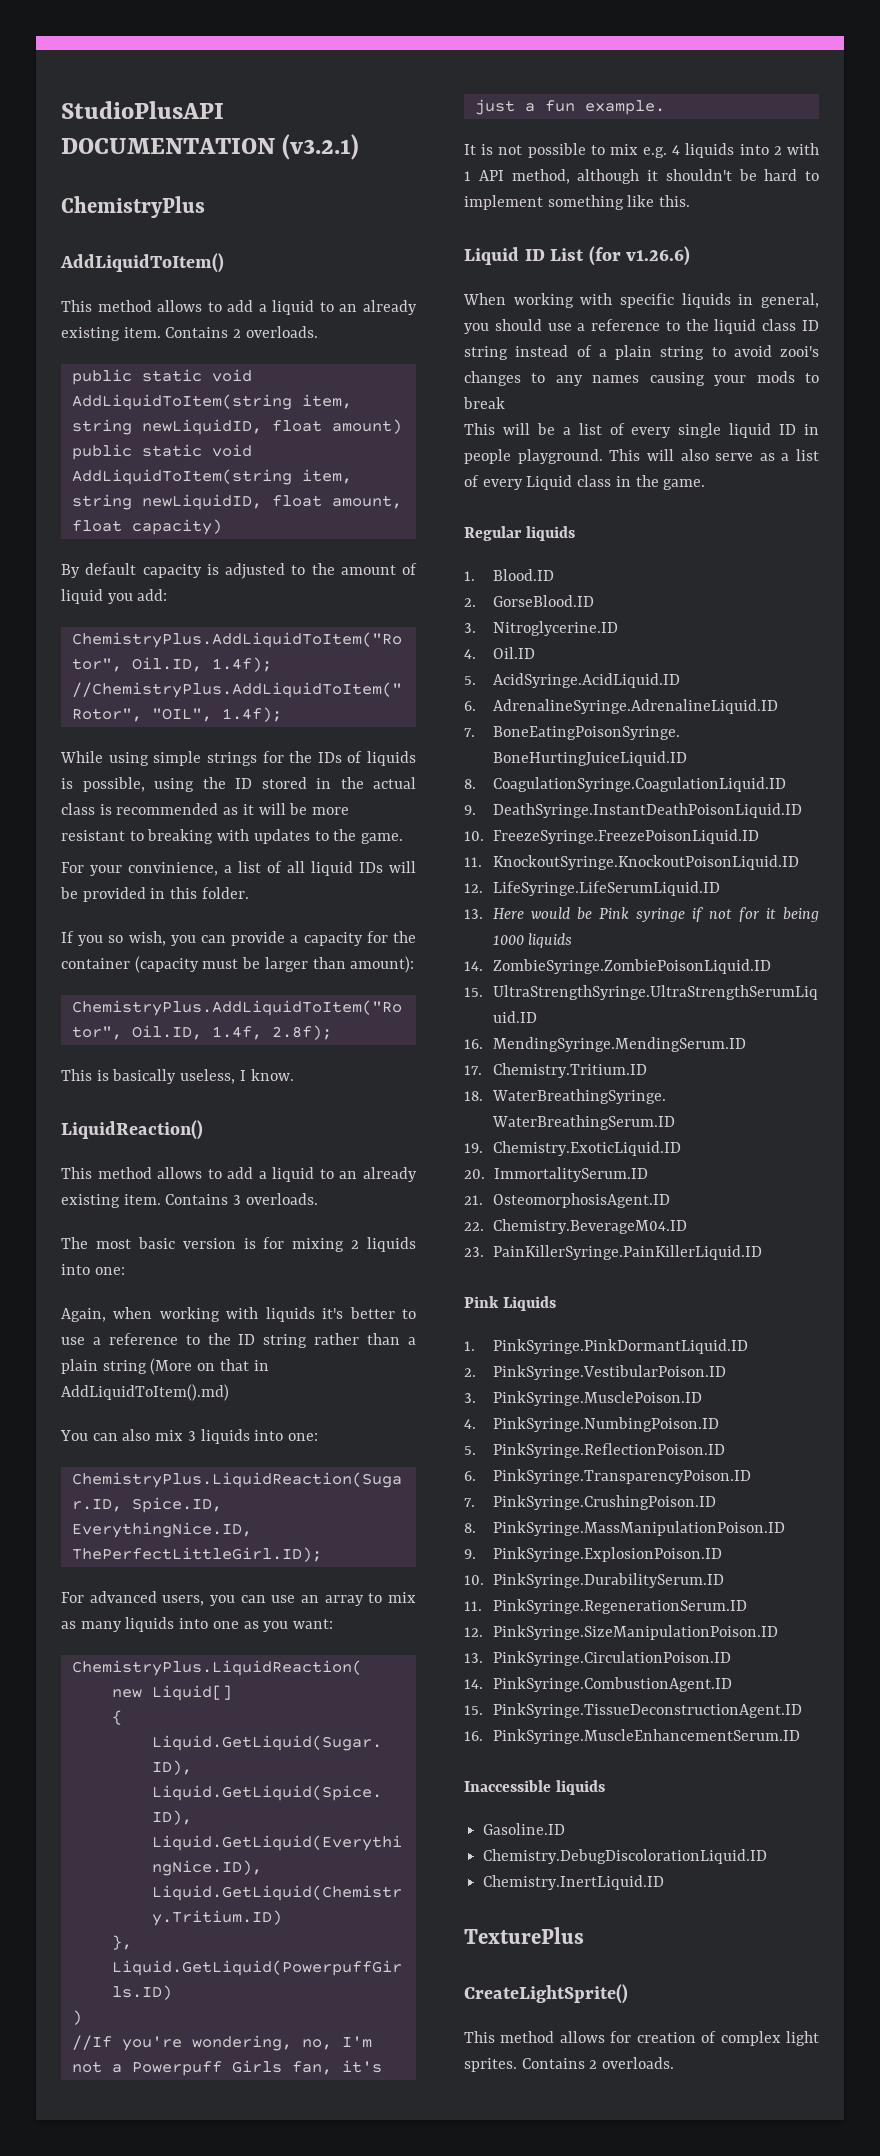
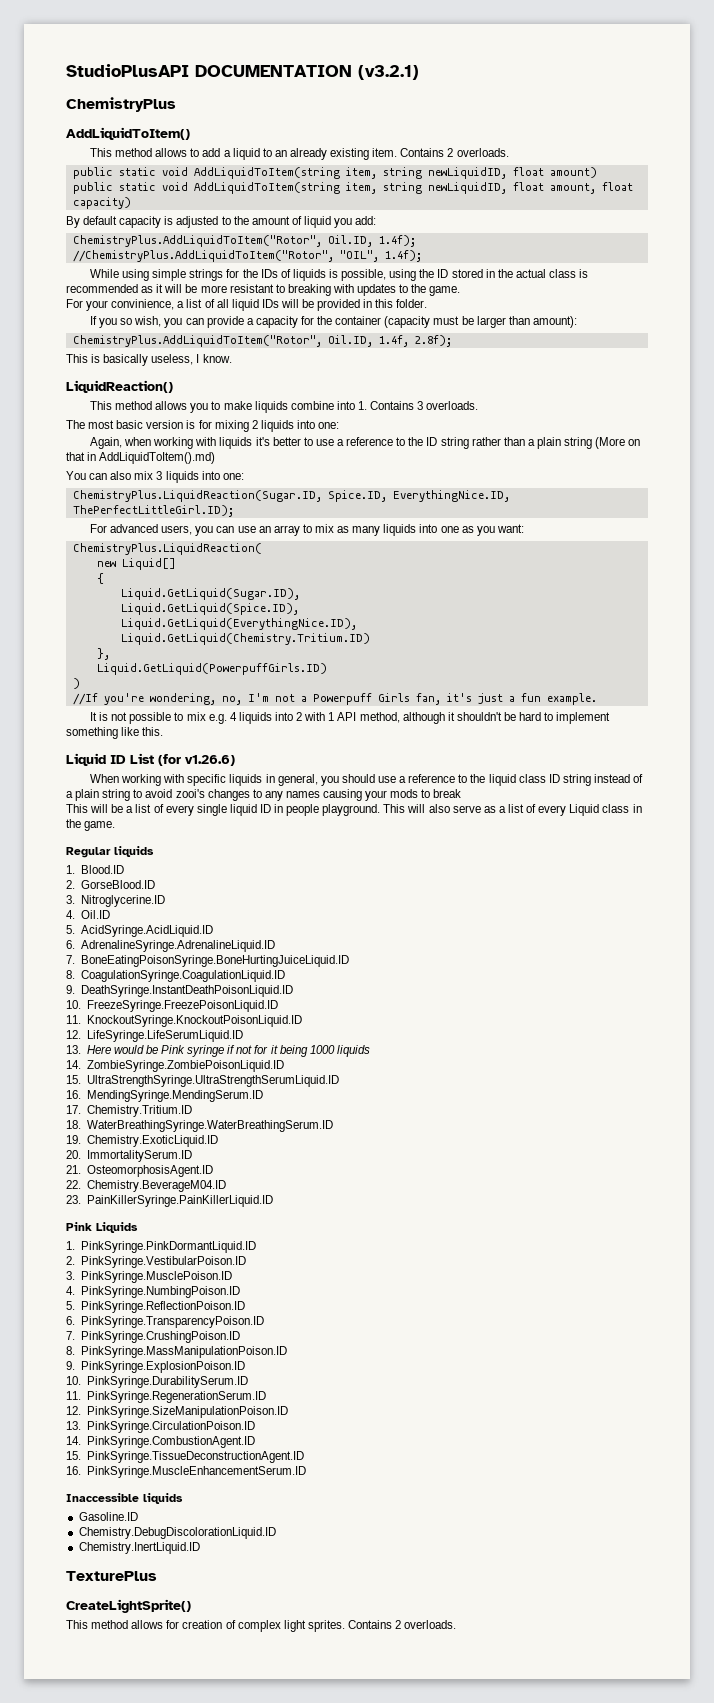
- This method allows to add a liquid to an already existing item. Contains 3 overloads.
+ This method allows you to make liquids combine into 1. Contains 3 overloads.

